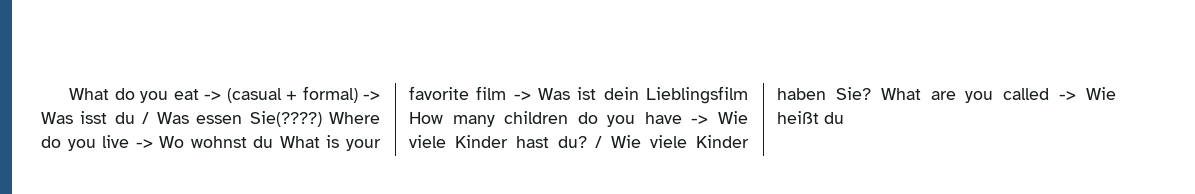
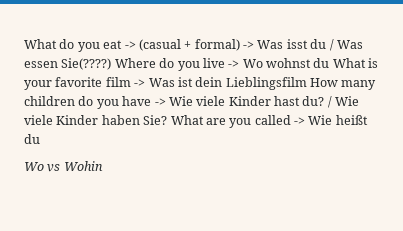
+ Wo vs Wohin

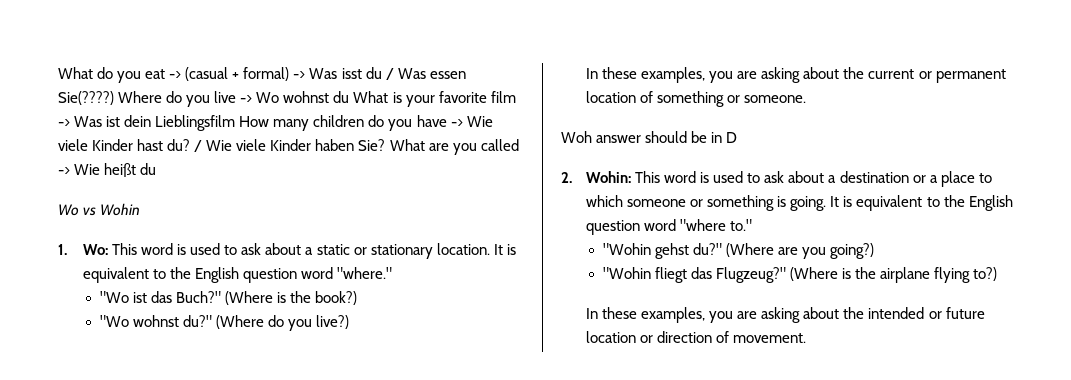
+ 1. Wo: This word is used to ask about a static or stationary location. It is equivalent to the English question word "where."
+ "Wo ist das Buch?" (Where is the book?)
+ "Wo wohnst du?" (Where do you live?)
+ In these examples, you are asking about the current or permanent location of something or someone.
+ Woh answer should be in D
+ 2. Wohin: This word is used to ask about a destination or a place to which someone or something is going. It is equivalent to the English question word "where to."
+ "Wohin gehst du?" (Where are you going?)
+ "Wohin fliegt das Flugzeug?" (Where is the airplane flying to?)
+ In these examples, you are asking about the intended or future location or direction of movement.

